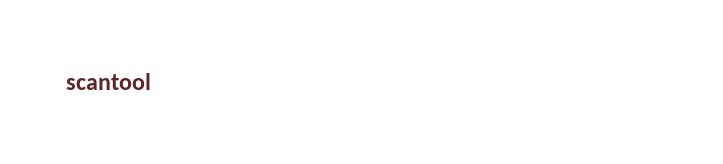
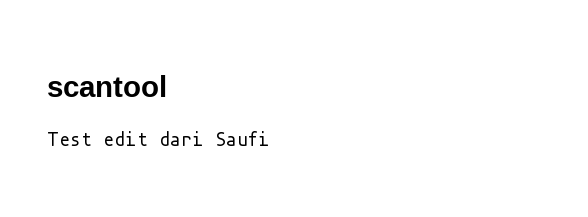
+ Test edit dari Saufi

